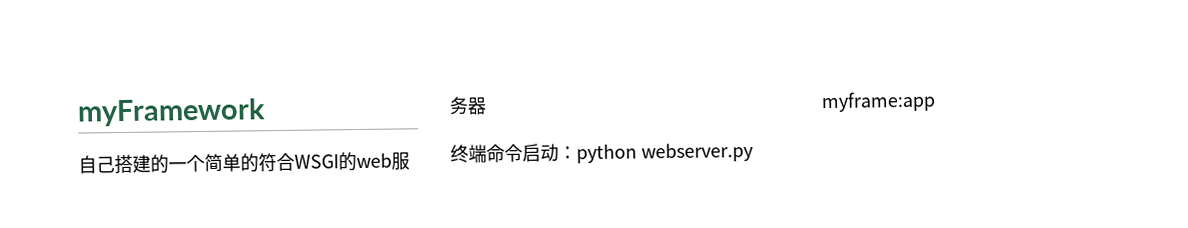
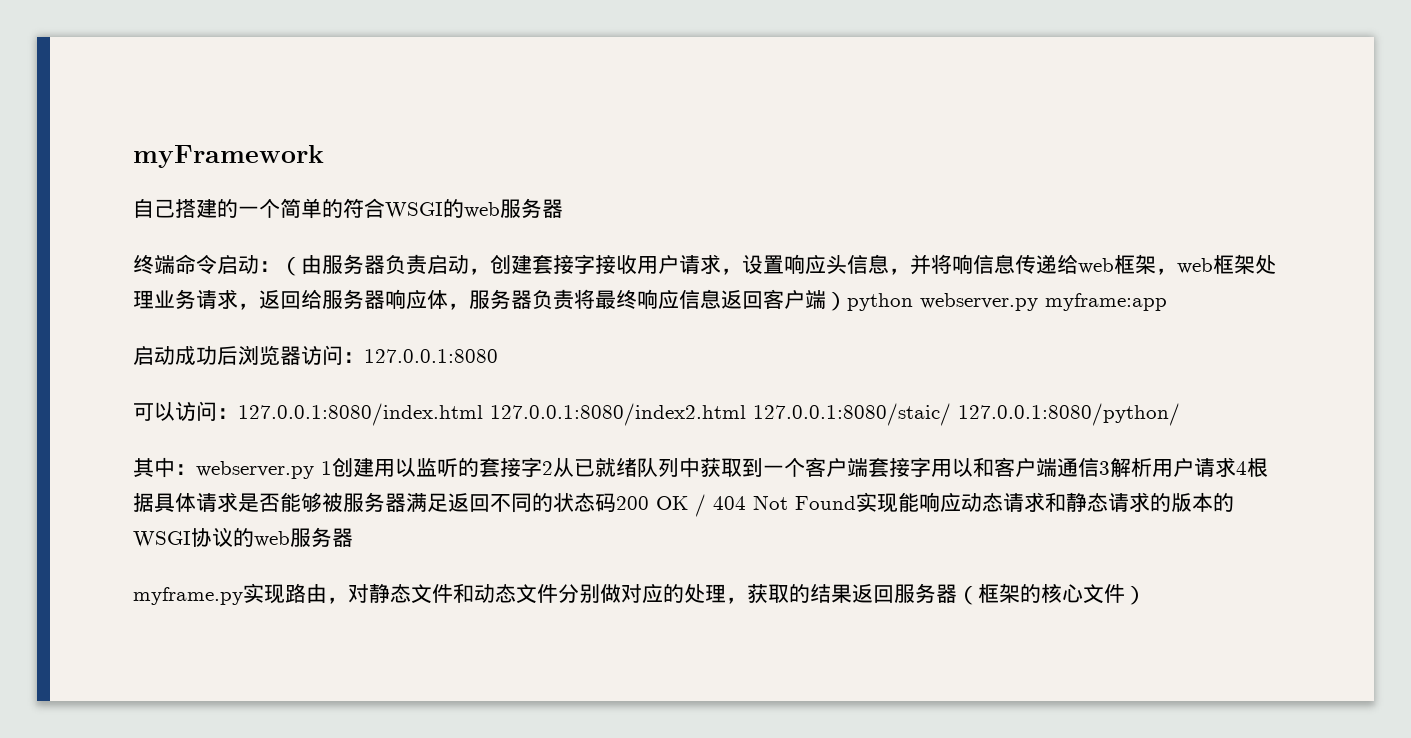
- 终端命令启动：python webserver.py myframe:app
+ 终端命令启动：（由服务器负责启动，创建套接字接收用户请求，设置响应头信息，并将响信息传递给web框架，web框架处理业务请求，返回给服务器响应体，服务器负责将最终响应信息返回客户端）python webserver.py myframe:app
+ 启动成功后浏览器访问：127.0.0.1:8080
+ 可以访问：127.0.0.1:8080/index.html 127.0.0.1:8080/index2.html 127.0.0.1:8080/staic/ 127.0.0.1:8080/python/
+ 其中：webserver.py 1创建用以监听的套接字2从已就绪队列中获取到一个客户端套接字用以和客户端通信3解析用户请求4根据具体请求是否能够被服务器满足返回不同的状态码200 OK / 404 Not Found实现能响应动态请求和静态请求的版本的WSGI协议的web服务器
+ myframe.py实现路由，对静态文件和动态文件分别做对应的处理，获取的结果返回服务器（框架的核心文件）

